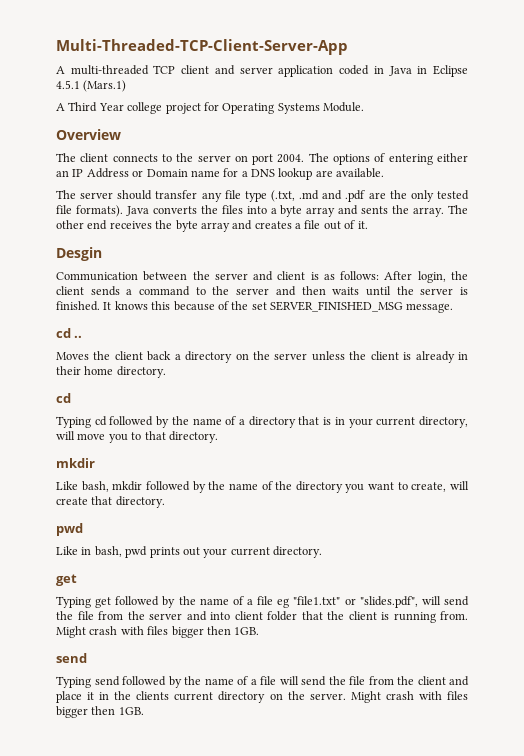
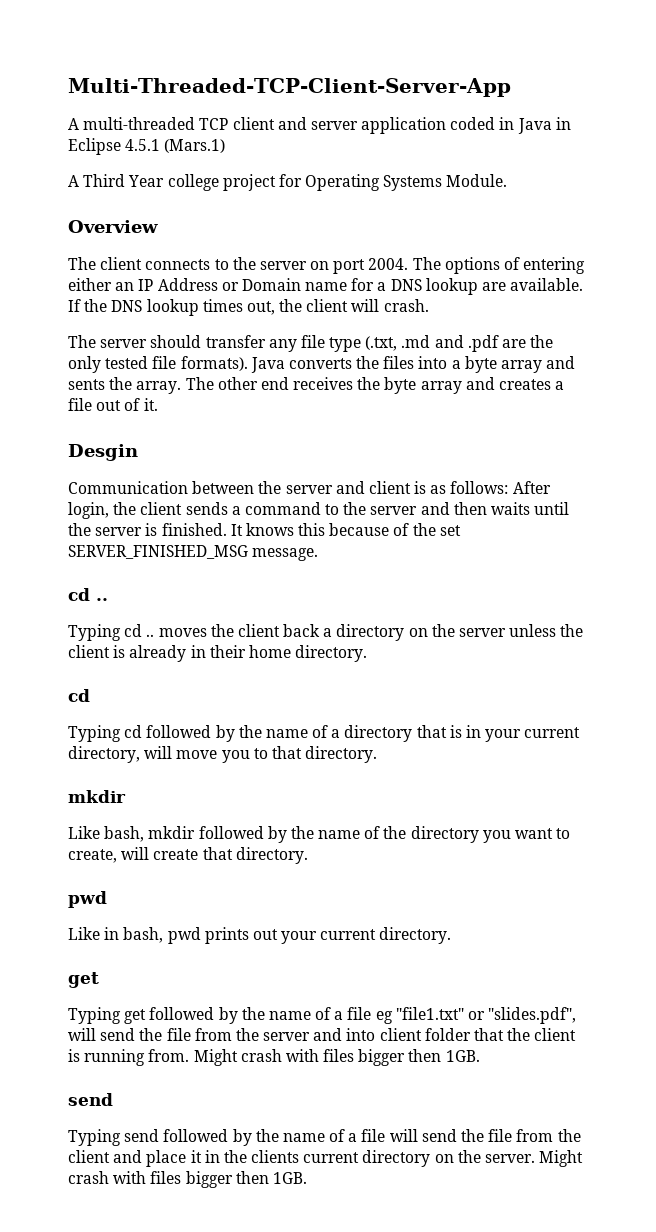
+ If the DNS lookup times out, the client will crash.
- Moves the client back a directory on the server unless the client is already in their home directory.
+ Typing cd .. moves the client back a directory on the server unless the client is already in their home directory.

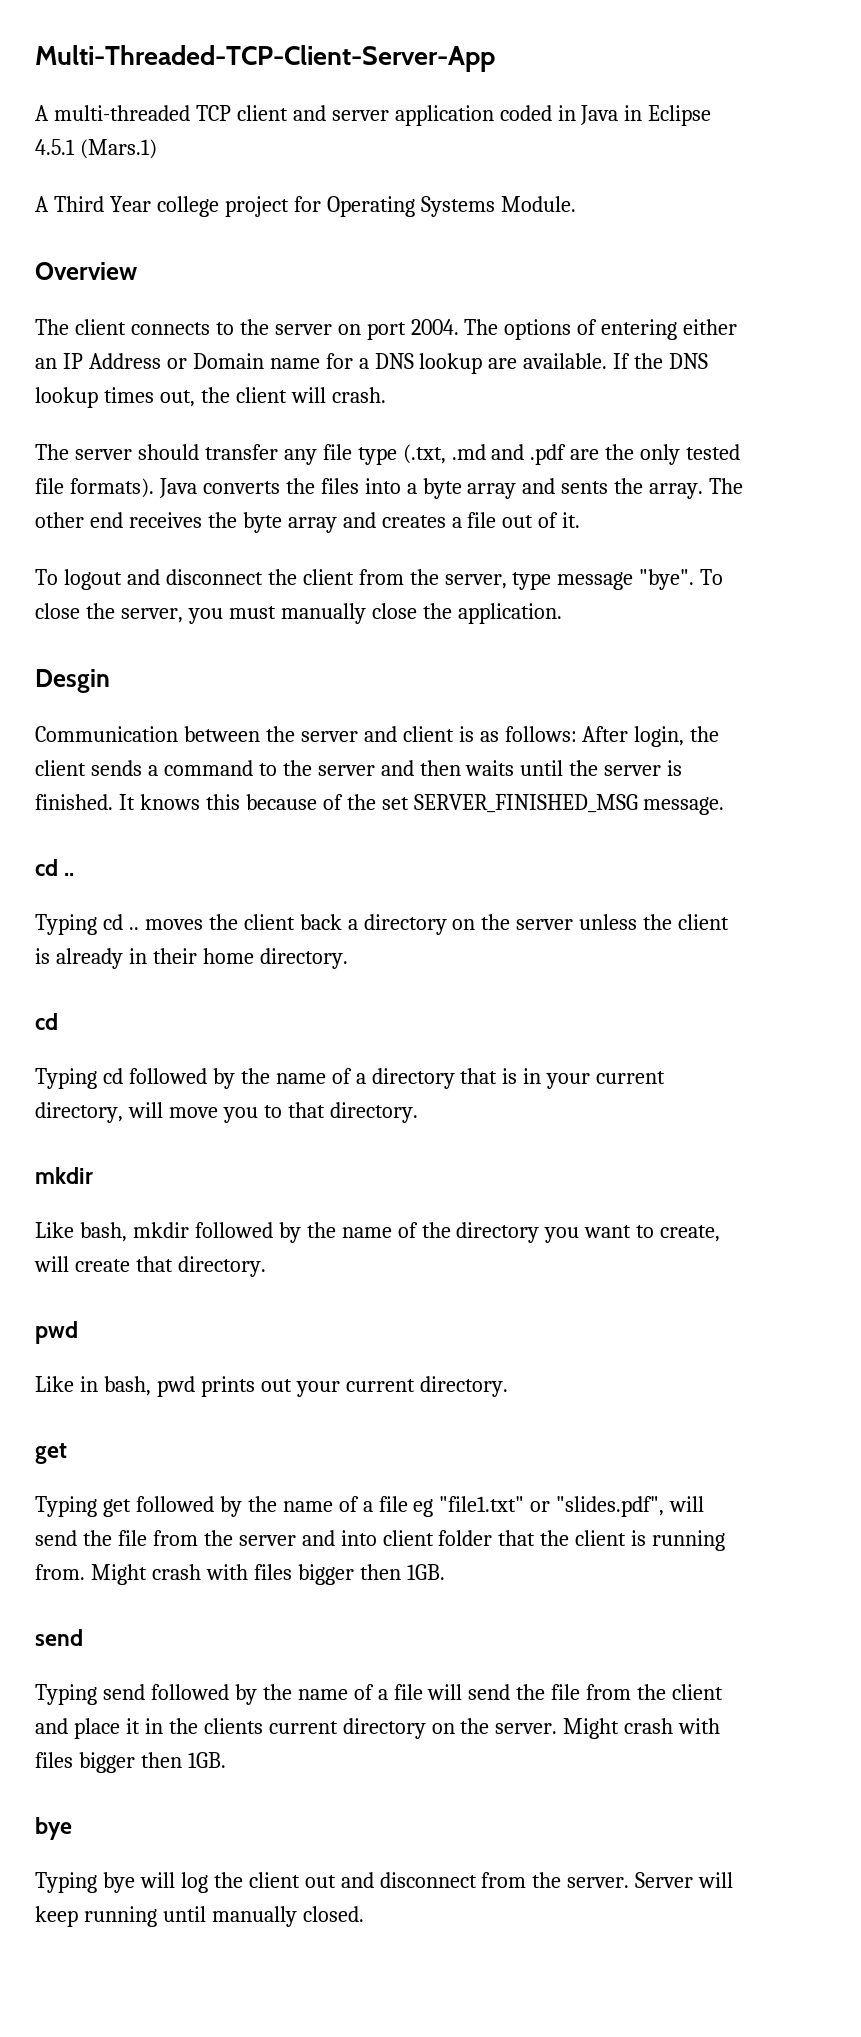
+ To logout and disconnect the client from the server, type message "bye". To close the server, you must manually close the application.
  Typing send followed by the name of a file will send the file from the client and place it in the clients current directory on the server. Might crash with files bigger then 1GB.
+ bye
+ Typing bye will log the client out and disconnect from the server. Server will keep running until manually closed.

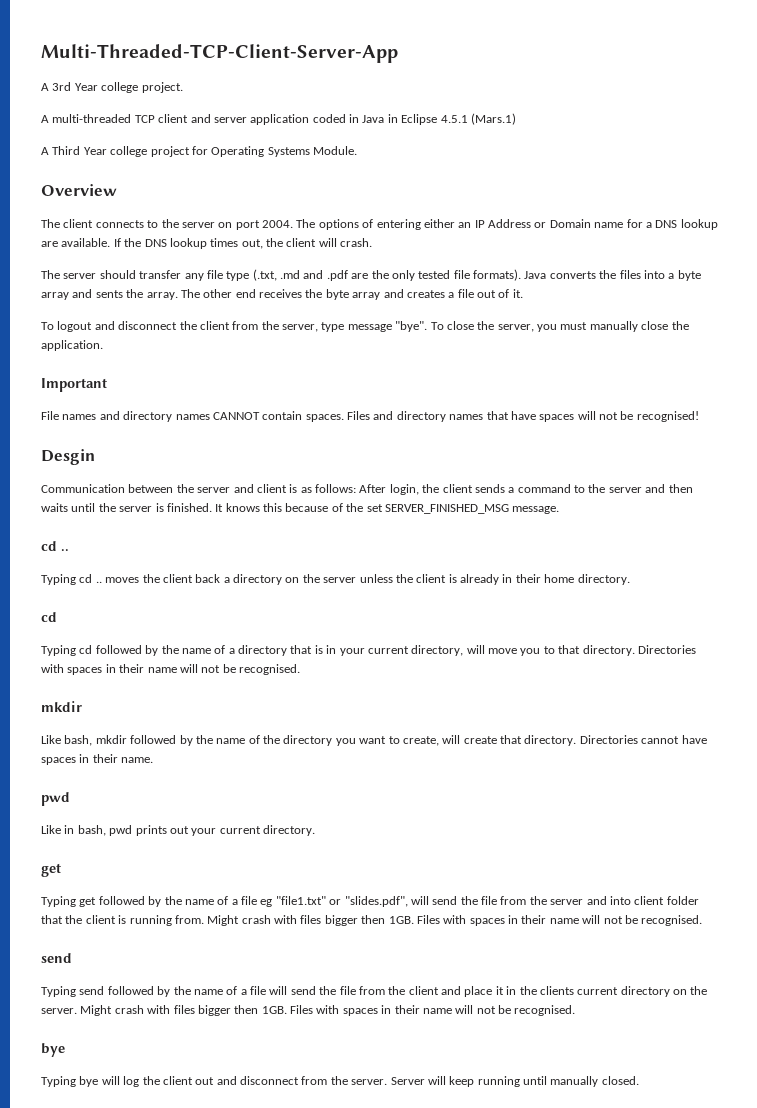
+ A 3rd Year college project.
+ Important
+ File names and directory names CANNOT contain spaces. Files and directory names that have spaces will not be recognised!
+ Directories with spaces in their name will not be recognised.
+ Directories cannot have spaces in their name.
- Typing get followed by the name of a file eg "file1.txt" or "slides.pdf", will send the file from the server and into client folder that the client is running from. Might crash with files bigger then 1GB.
+ Typing get followed by the name of a file eg "file1.txt" or "slides.pdf", will send the file from the server and into client folder that the client is running from. Might crash with files bigger then 1GB. Files with spaces in their name will not be recognised.
- Typing send followed by the name of a file will send the file from the client and place it in the clients current directory on the server. Might crash with files bigger then 1GB.
+ Typing send followed by the name of a file will send the file from the client and place it in the clients current directory on the server. Might crash with files bigger then 1GB. Files with spaces in their name will not be recognised.

